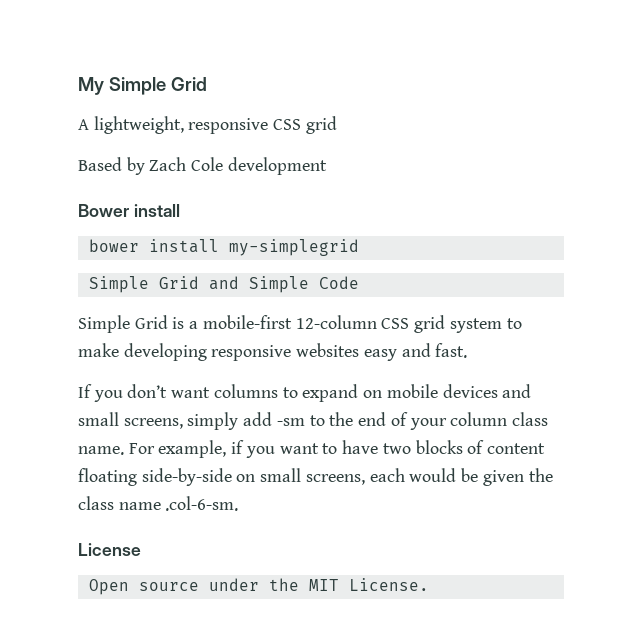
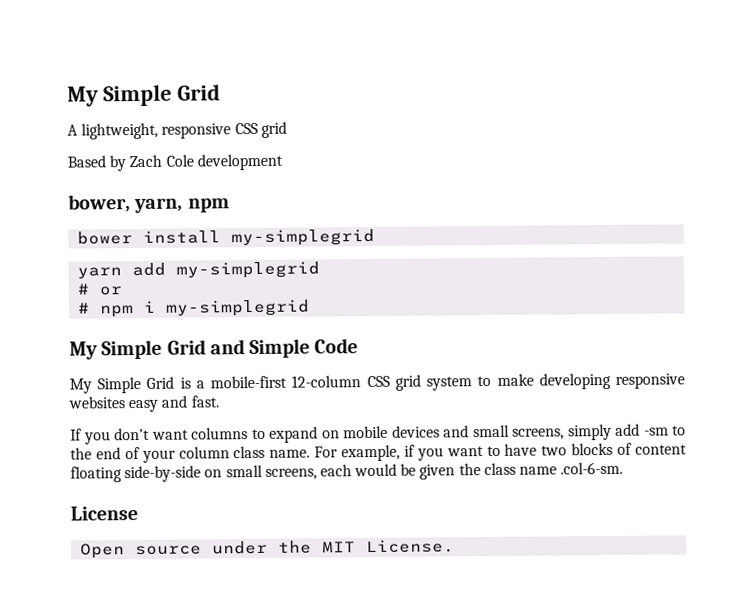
- Bower install
+ bower, yarn, npm
- Simple Grid and Simple Code
+ yarn add my-simplegrid
+ # or
+ # npm i my-simplegrid
+ My Simple Grid and Simple Code
- Simple Grid is a mobile-first 12-column CSS grid system to make developing responsive websites easy and fast.
+ My Simple Grid is a mobile-first 12-column CSS grid system to make developing responsive websites easy and fast.

